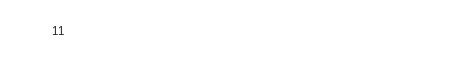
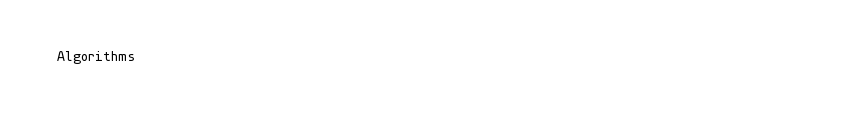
- 11
+ Algorithms

